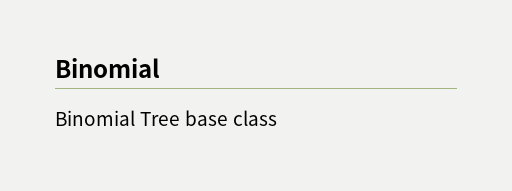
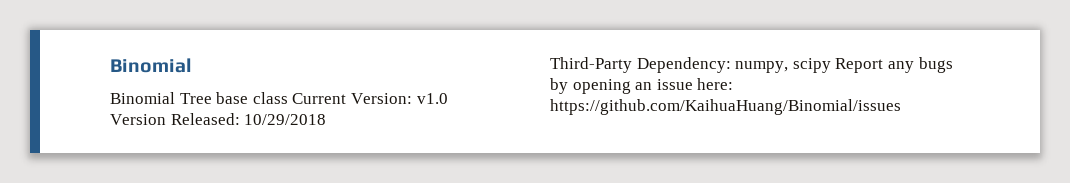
- Binomial Tree base class
+ Binomial Tree base class Current Version: v1.0
+ Version Released: 10/29/2018
+ Third-Party Dependency: numpy, scipy Report any bugs by opening an issue here: https://github.com/KaihuaHuang/Binomial/issues

